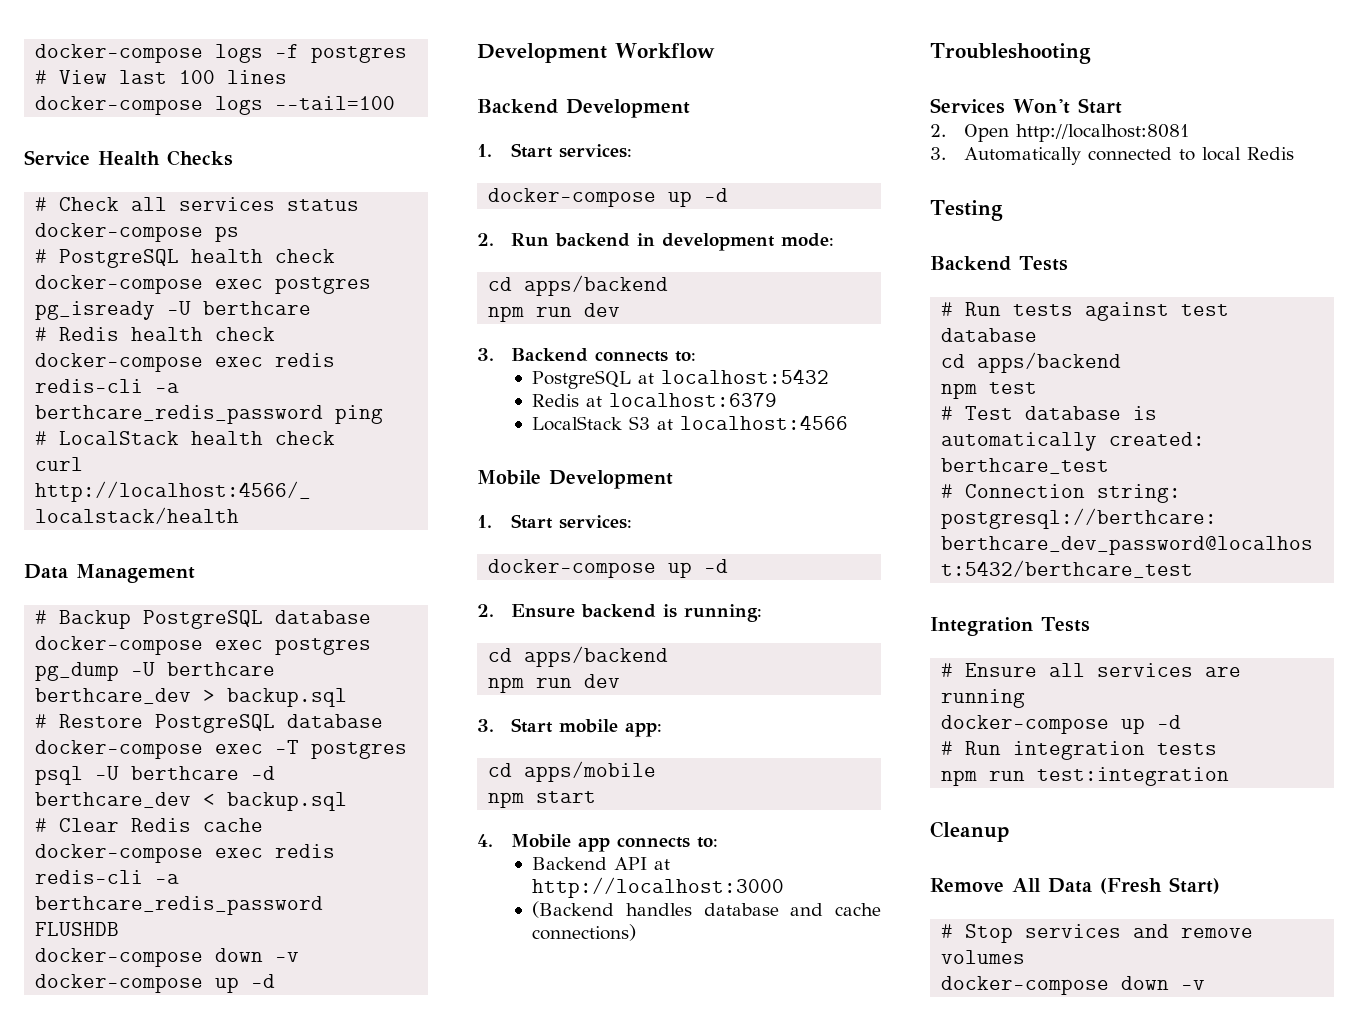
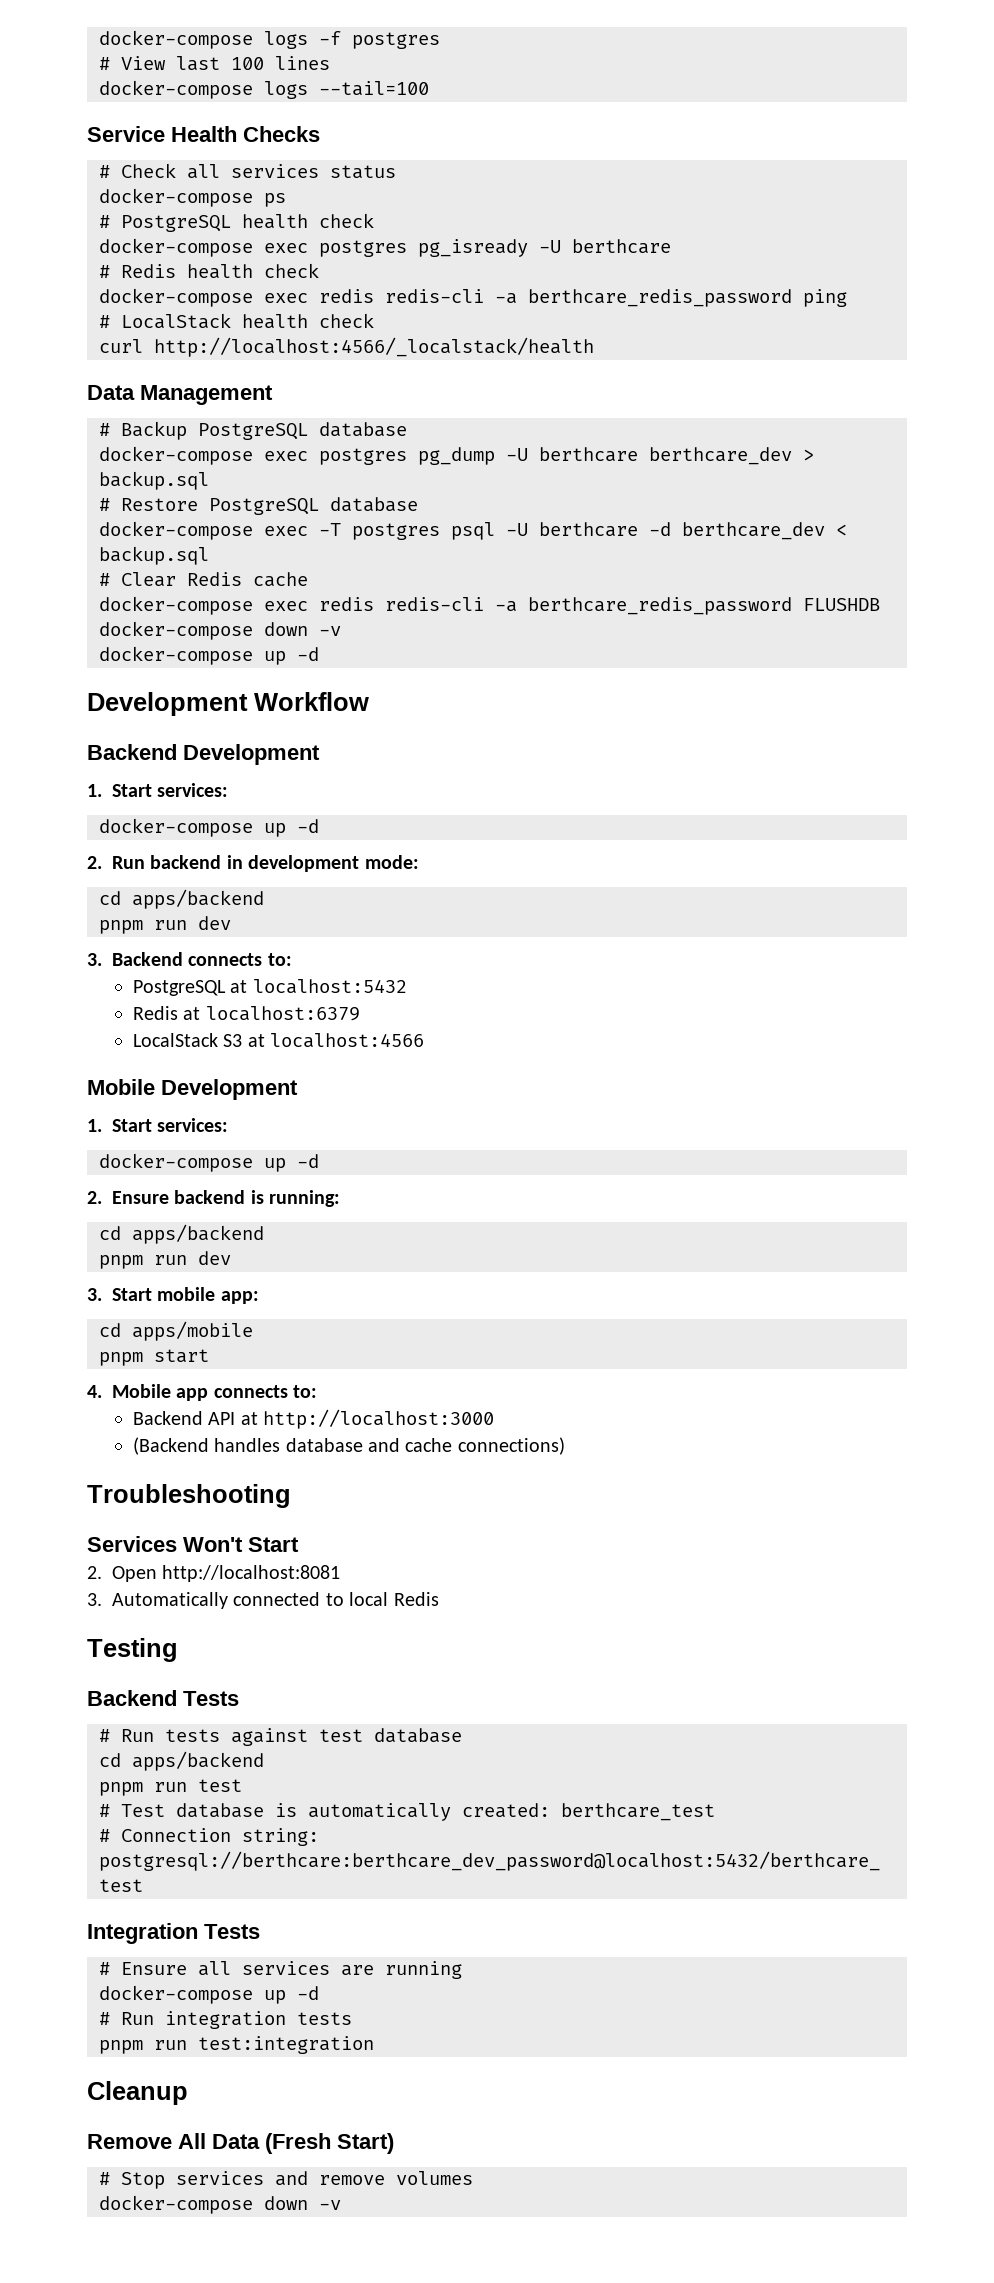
  2. Run backend in development mode:
  cd apps/backend
- npm run dev
+ pnpm run dev
  2. Ensure backend is running:
  cd apps/backend
- npm run dev
+ pnpm run dev
- npm start
+ pnpm start
- npm test
+ pnpm run test
- npm run test:integration
+ pnpm run test:integration

